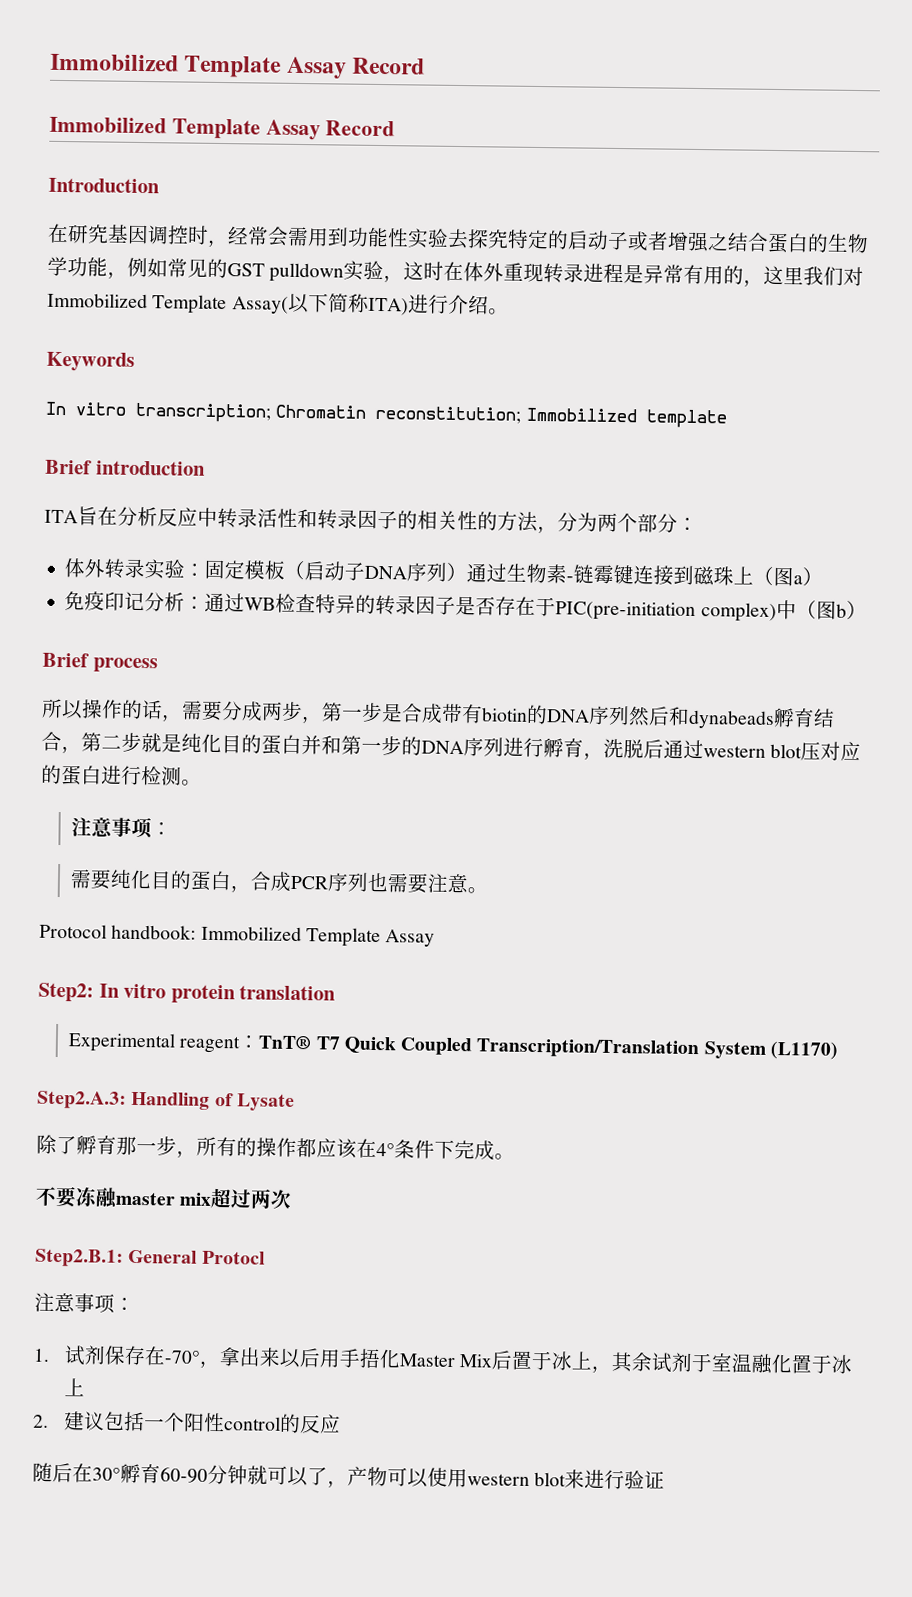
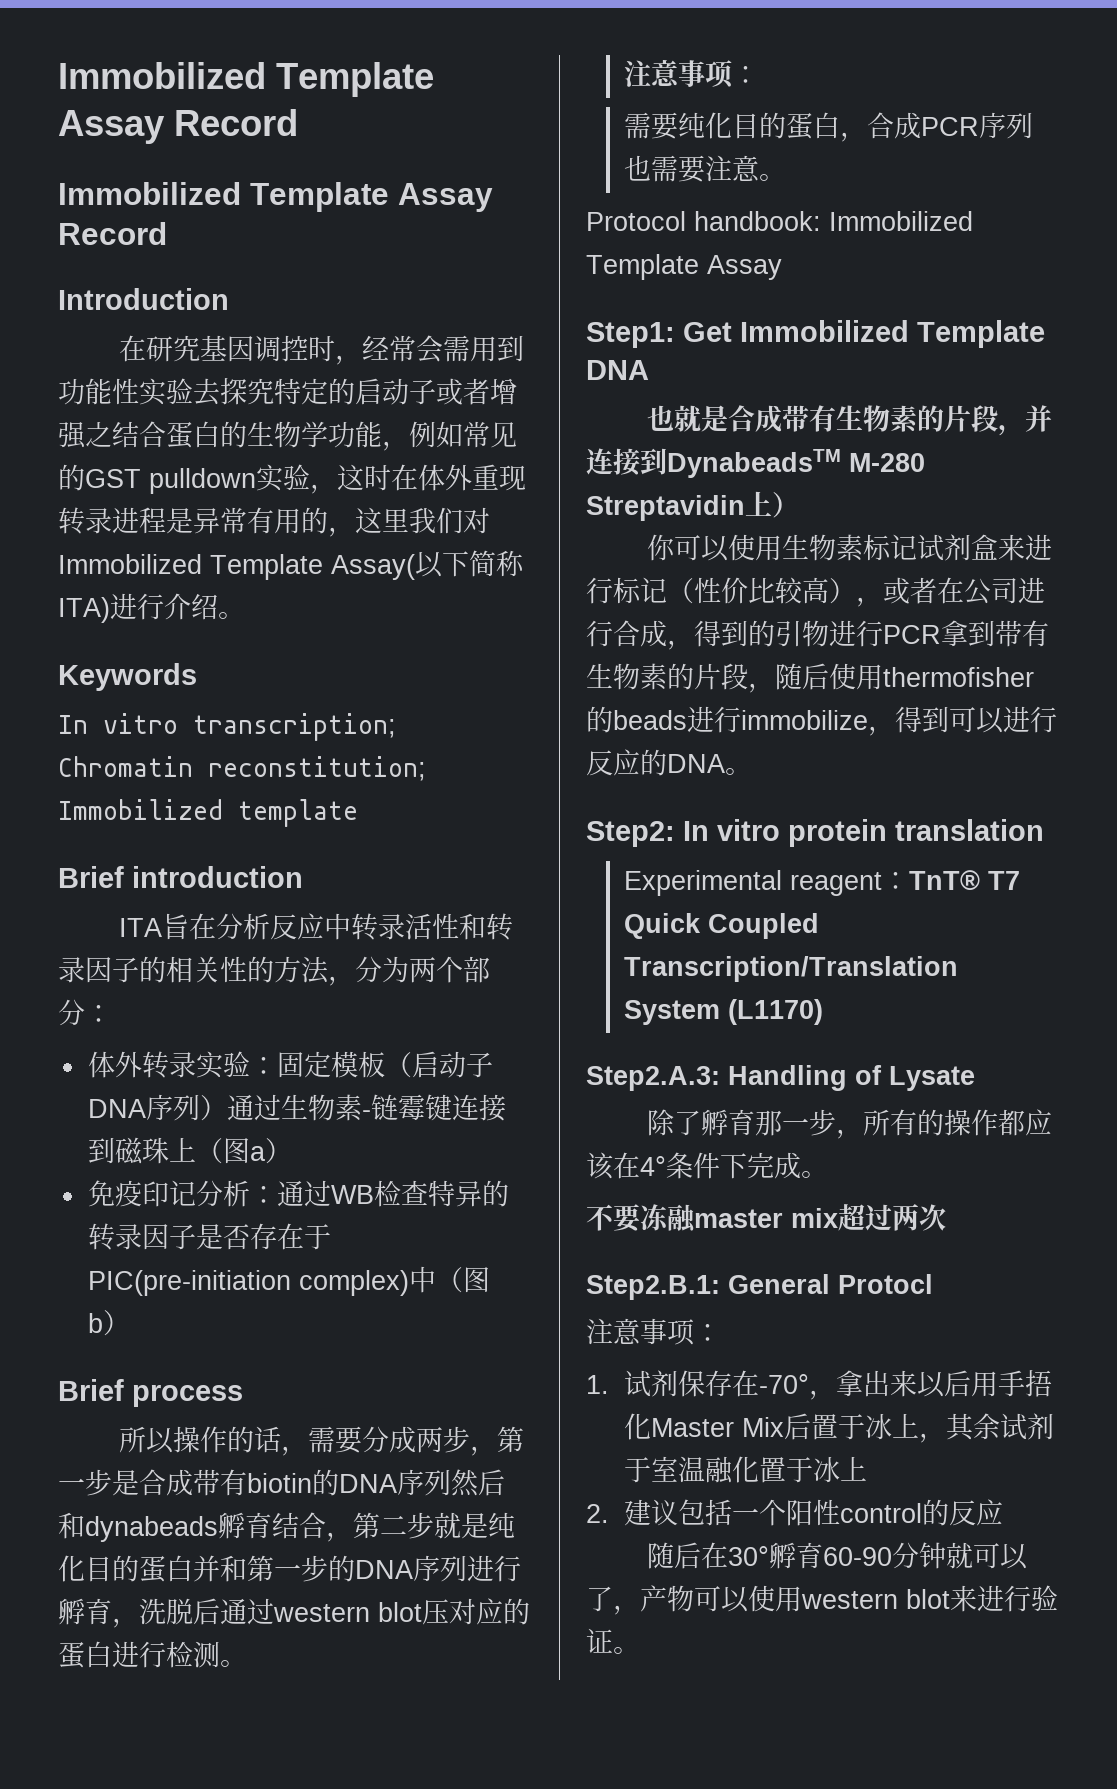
+ Step1: Get Immobilized Template DNA
+ 也就是合成带有生物素的片段，并连接到DynabeadsTM M-280 Streptavidin上）
+ 你可以使用生物素标记试剂盒来进行标记（性价比较高），或者在公司进行合成，得到的引物进行PCR拿到带有生物素的片段，随后使用thermofisher的beads进行immobilize，得到可以进行反应的DNA。
- 随后在30°孵育60-90分钟就可以了，产物可以使用western blot来进行验证
+ 随后在30°孵育60-90分钟就可以了，产物可以使用western blot来进行验证。

